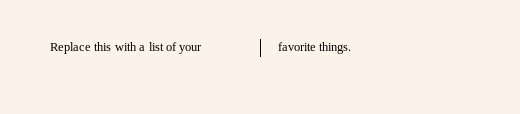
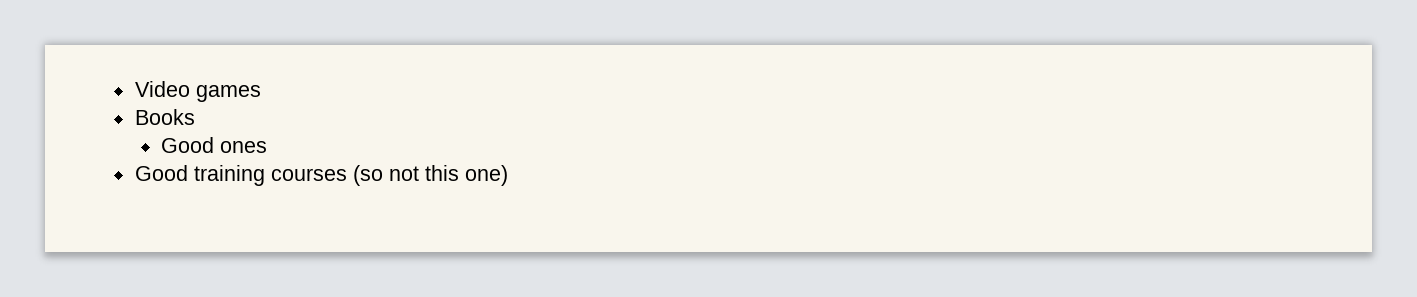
- Replace this with a list of your favorite things.
+ Video games
+ Books
+ Good ones
+ Good training courses (so not this one)

